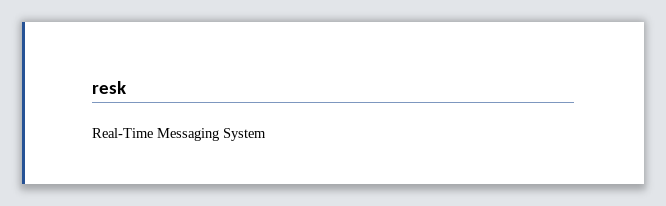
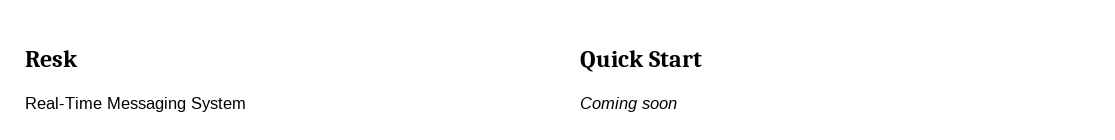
- resk
+ Resk
+ Quick Start
+ Coming soon

